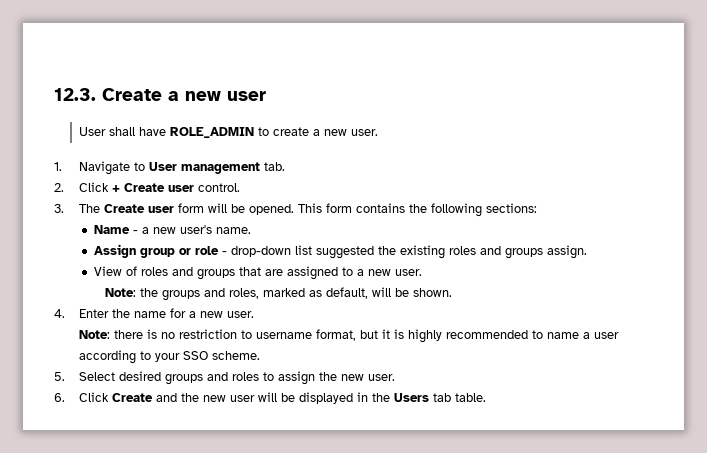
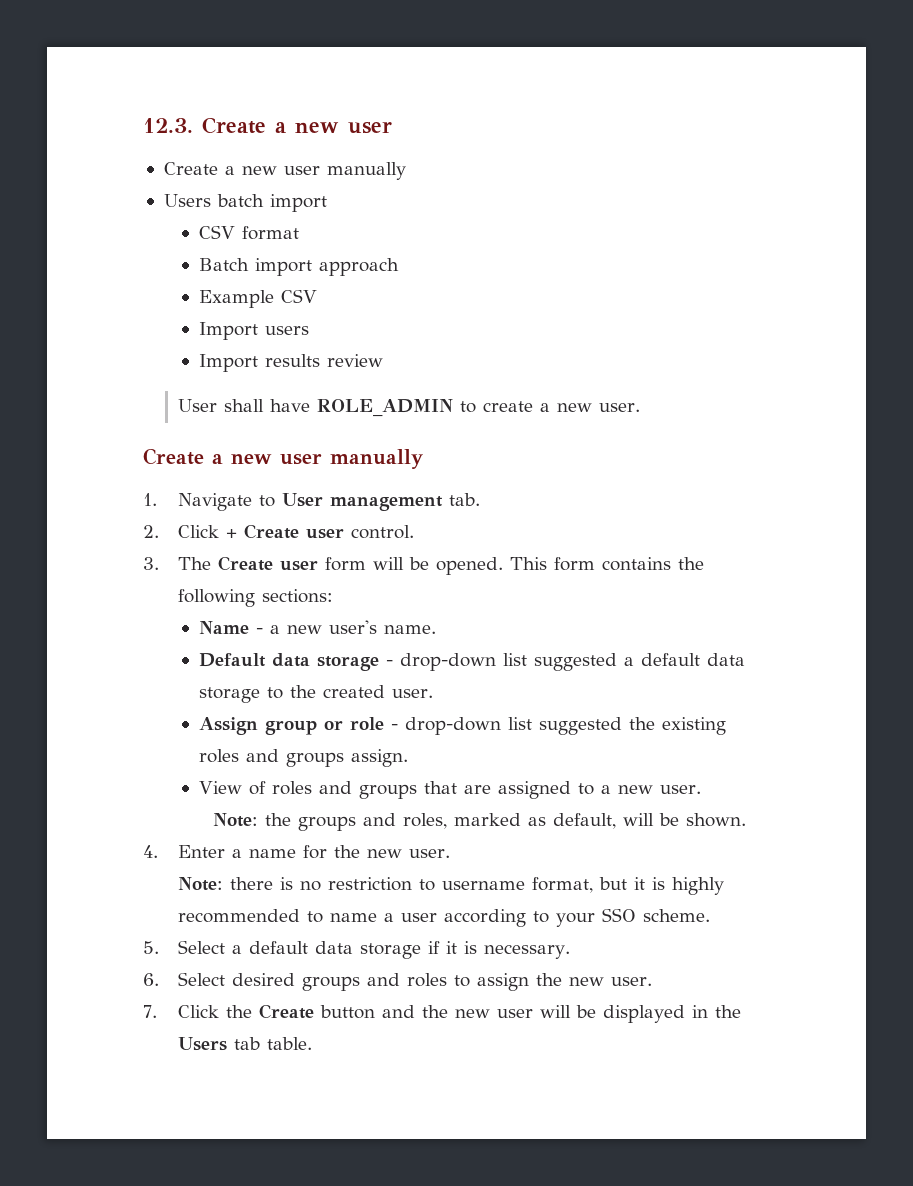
  12.3. Create a new user
+ Create a new user manually
+ Users batch import
+ CSV format
+ Batch import approach
+ Example CSV
+ Import users
+ Import results review
  User shall have ROLE_ADMIN to create a new user.
+ Create a new user manually
+ Default data storage - drop-down list suggested a default data storage to the created user.
- 4. Enter the name for a new user.
+ 4. Enter a name for the new user.
- 5. Select desired groups and roles to assign the new user.
+ 5. Select a default data storage if it is necessary.
+ 6. Select desired groups and roles to assign the new user.
- 6. Click Create and the new user will be displayed in the Users tab table.
+ 7. Click the Create button and the new user will be displayed in the Users tab table.

